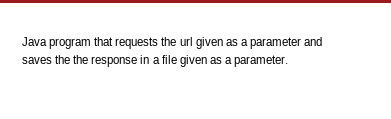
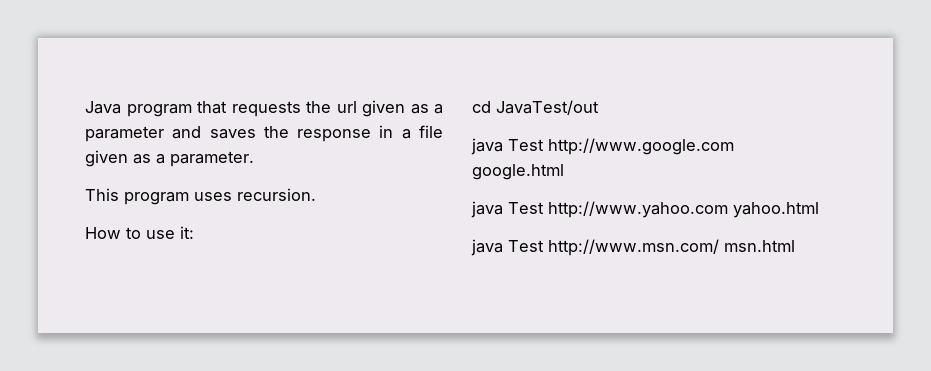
- Java program that requests the url given as a parameter and saves the the response in a file given as a parameter.
+ Java program that requests the url given as a parameter and saves the response in a file given as a parameter.
+ This program uses recursion.
+ How to use it:
+ cd JavaTest/out
+ java Test http://www.google.com google.html
+ java Test http://www.yahoo.com yahoo.html
+ java Test http://www.msn.com/ msn.html

